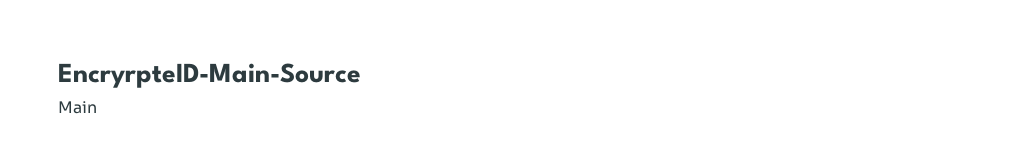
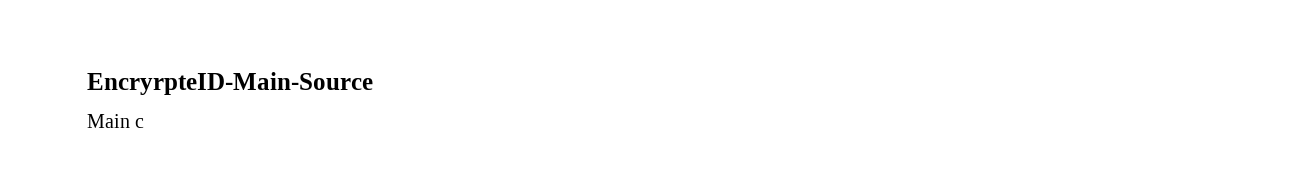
- Main
+ Main c

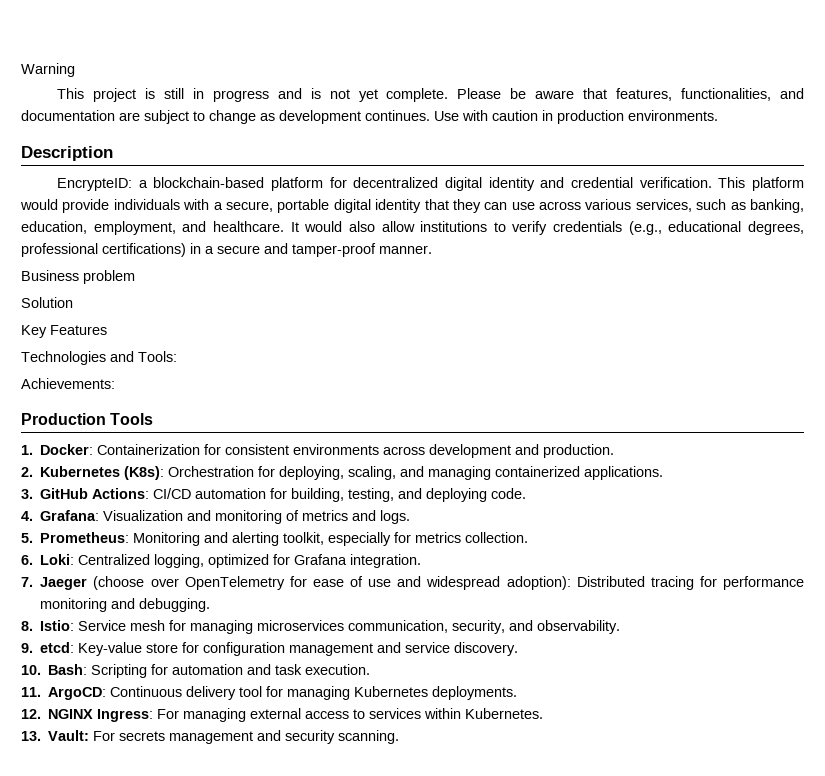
- EncryrpteID-Main-Source
- Main c
+ Warning
+ This project is still in progress and is not yet complete. Please be aware that features, functionalities, and documentation are subject to change as development continues. Use with caution in production environments.
+ Description
+ EncrypteID: a blockchain-based platform for decentralized digital identity and credential verification. This platform would provide individuals with a secure, portable digital identity that they can use across various services, such as banking, education, employment, and healthcare. It would also allow institutions to verify credentials (e.g., educational degrees, professional certifications) in a secure and tamper-proof manner.
+ Business problem
+ Solution
+ Key Features
+ Technologies and Tools:
+ Achievements:
+ Production Tools
+ 1. Docker: Containerization for consistent environments across development and production.
+ 2. Kubernetes (K8s): Orchestration for deploying, scaling, and managing containerized applications.
+ 3. GitHub Actions: CI/CD automation for building, testing, and deploying code.
+ 4. Grafana: Visualization and monitoring of metrics and logs.
+ 5. Prometheus: Monitoring and alerting toolkit, especially for metrics collection.
+ 6. Loki: Centralized logging, optimized for Grafana integration.
+ 7. Jaeger (choose over OpenTelemetry for ease of use and widespread adoption): Distributed tracing for performance monitoring and debugging.
+ 8. Istio: Service mesh for managing microservices communication, security, and observability.
+ 9. etcd: Key-value store for configuration management and service discovery.
+ 10. Bash: Scripting for automation and task execution.
+ 11. ArgoCD: Continuous delivery tool for managing Kubernetes deployments.
+ 12. NGINX Ingress: For managing external access to services within Kubernetes.
+ 13. Vault: For secrets management and security scanning.

